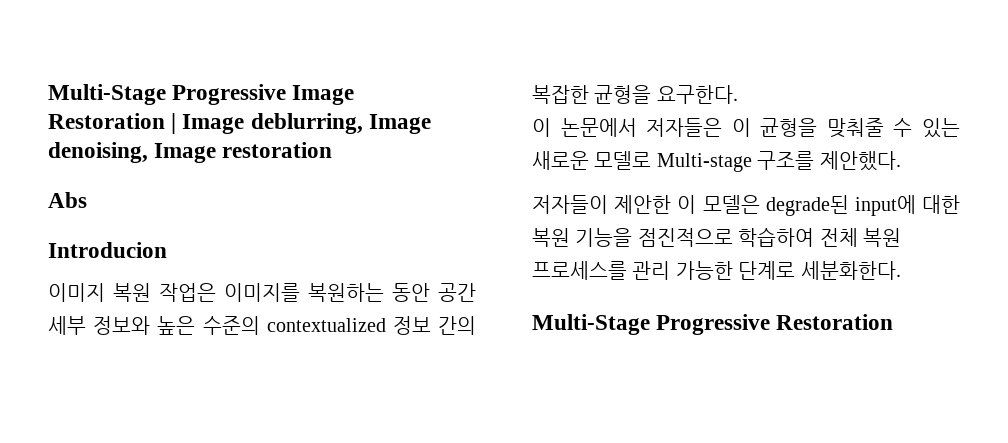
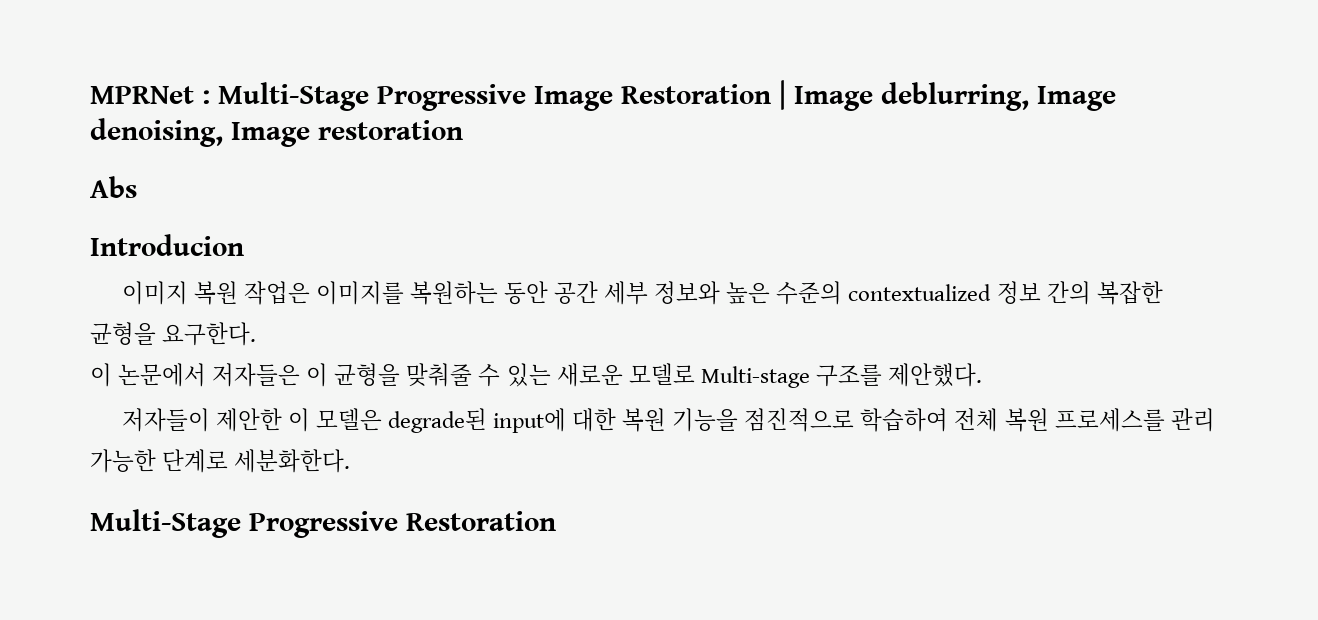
- Multi-Stage Progressive Image Restoration | Image deblurring, Image denoising, Image restoration
+ MPRNet : Multi-Stage Progressive Image Restoration | Image deblurring, Image denoising, Image restoration

